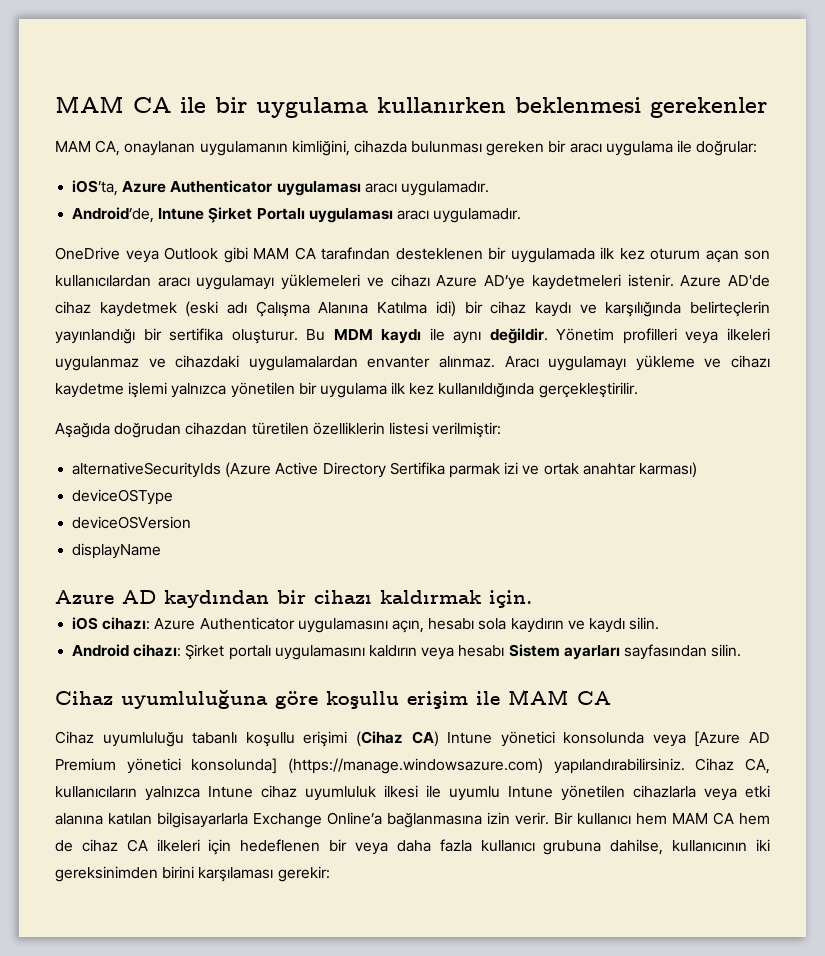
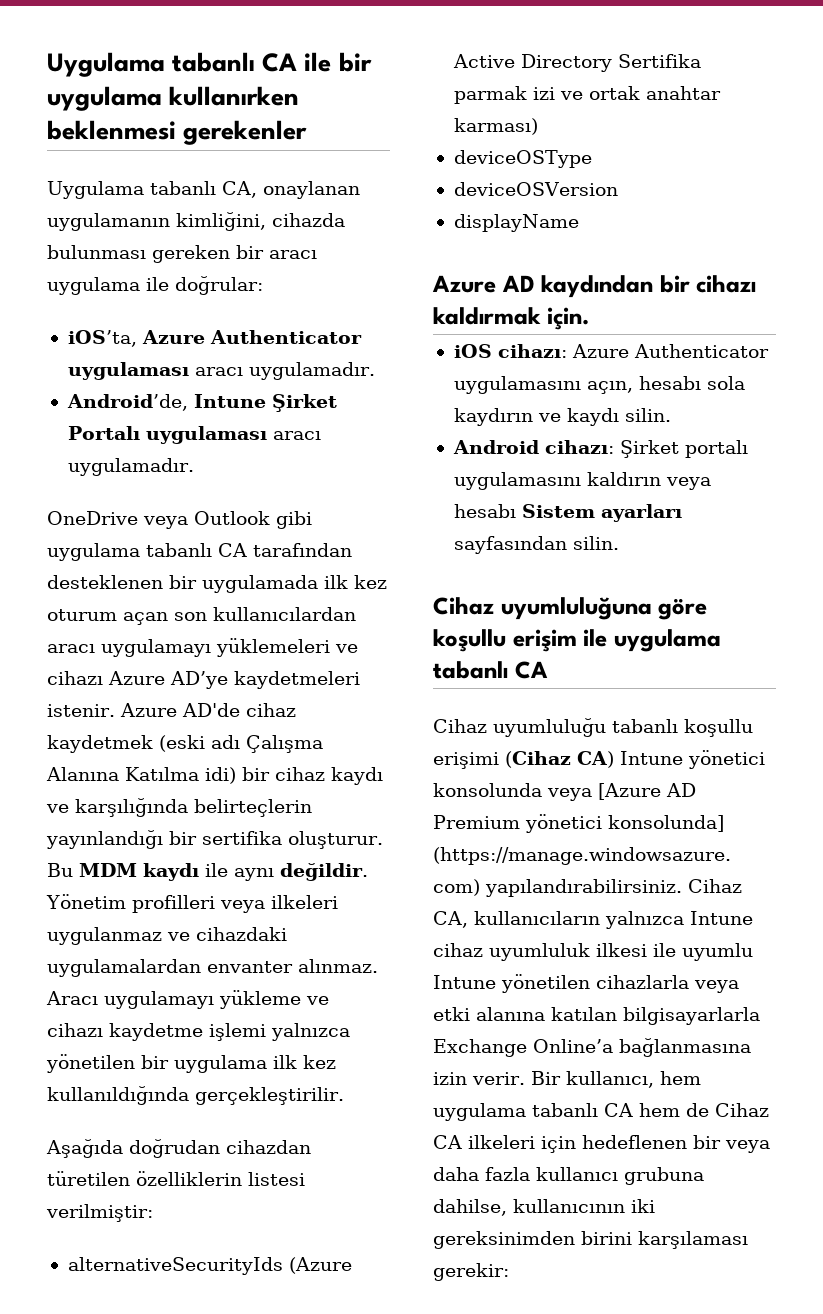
- MAM CA ile bir uygulama kullanırken beklenmesi gerekenler
+ Uygulama tabanlı CA ile bir uygulama kullanırken beklenmesi gerekenler
- MAM CA, onaylanan uygulamanın kimliğini, cihazda bulunması gereken bir aracı uygulama ile doğrular:
+ Uygulama tabanlı CA, onaylanan uygulamanın kimliğini, cihazda bulunması gereken bir aracı uygulama ile doğrular:
- OneDrive veya Outlook gibi MAM CA tarafından desteklenen bir uygulamada ilk kez oturum açan son kullanıcılardan aracı uygulamayı yüklemeleri ve cihazı Azure AD’ye kaydetmeleri istenir.
+ OneDrive veya Outlook gibi uygulama tabanlı CA tarafından desteklenen bir uygulamada ilk kez oturum açan son kullanıcılardan aracı uygulamayı yüklemeleri ve cihazı Azure AD’ye kaydetmeleri istenir.
- Cihaz uyumluluğuna göre koşullu erişim ile MAM CA
+ Cihaz uyumluluğuna göre koşullu erişim ile uygulama tabanlı CA
- Bir kullanıcı hem MAM CA hem de cihaz CA ilkeleri için hedeflenen bir veya daha fazla kullanıcı grubuna dahilse, kullanıcının iki gereksinimden birini karşılaması gerekir:
+ Bir kullanıcı, hem uygulama tabanlı CA hem de Cihaz CA ilkeleri için hedeflenen bir veya daha fazla kullanıcı grubuna dahilse, kullanıcının iki gereksinimden birini karşılaması gerekir:

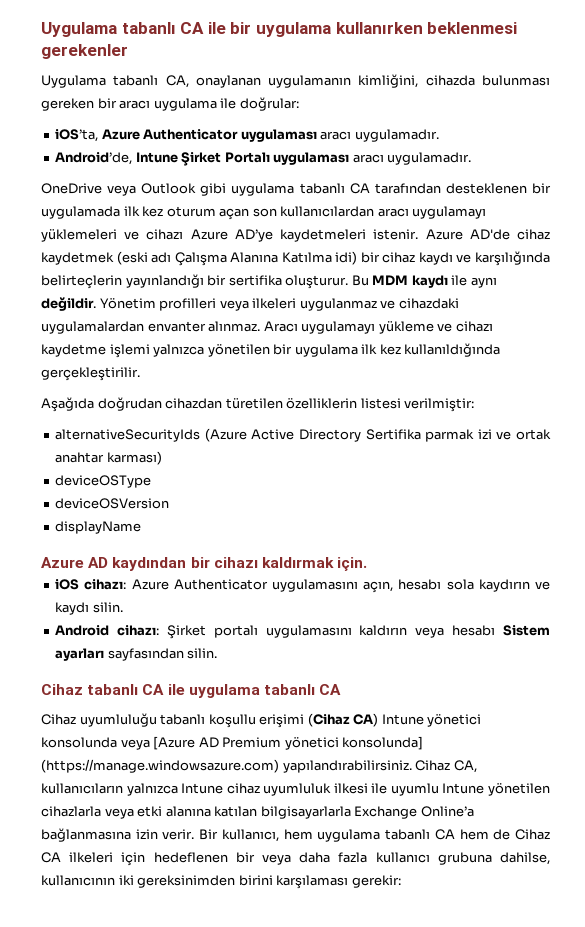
- Cihaz uyumluluğuna göre koşullu erişim ile uygulama tabanlı CA
+ Cihaz tabanlı CA ile uygulama tabanlı CA

